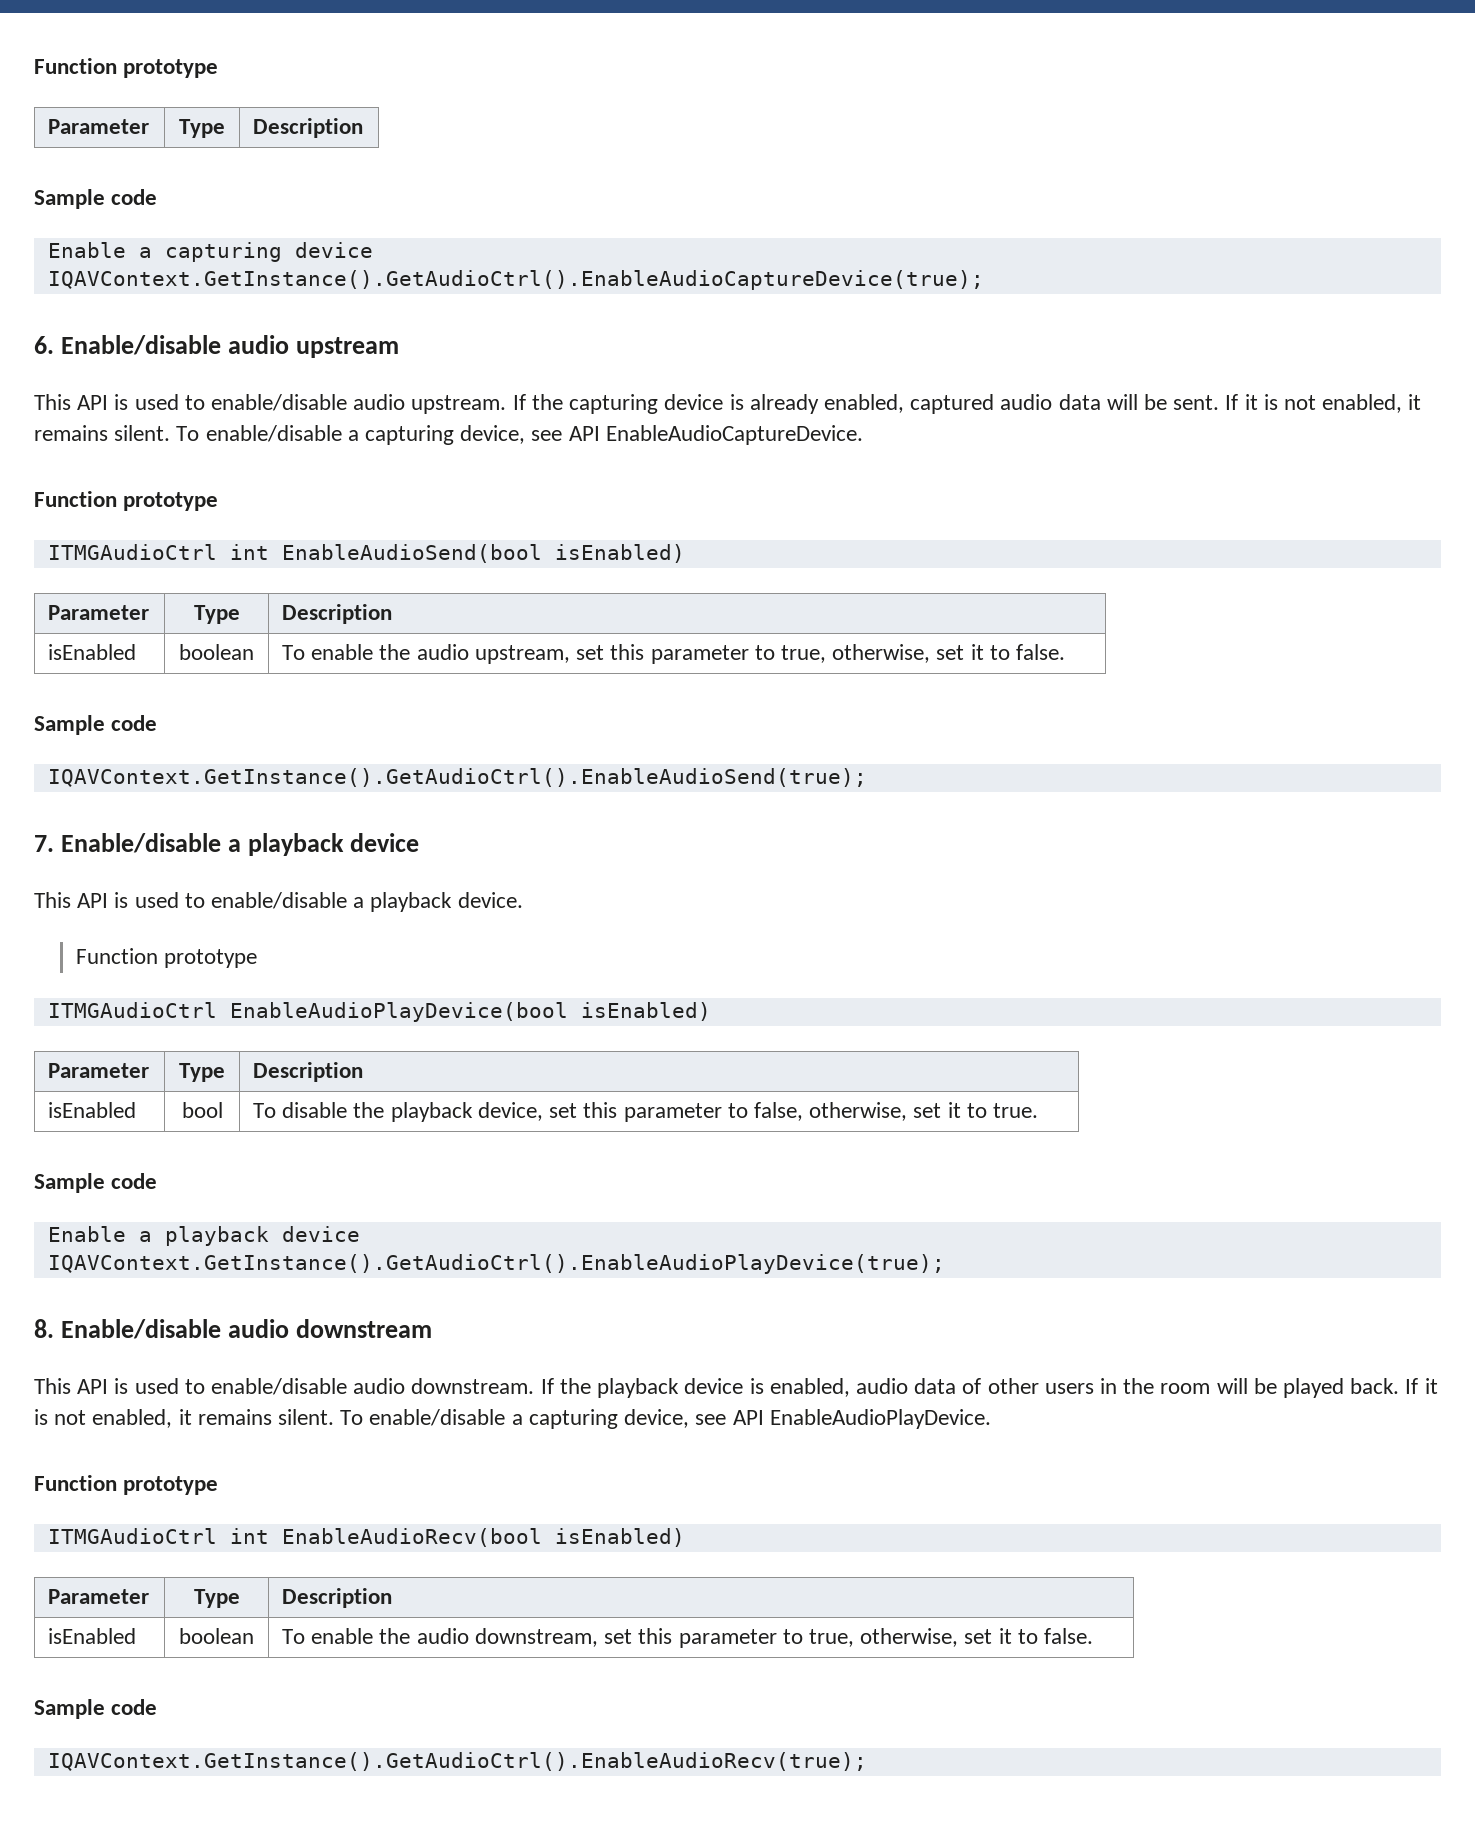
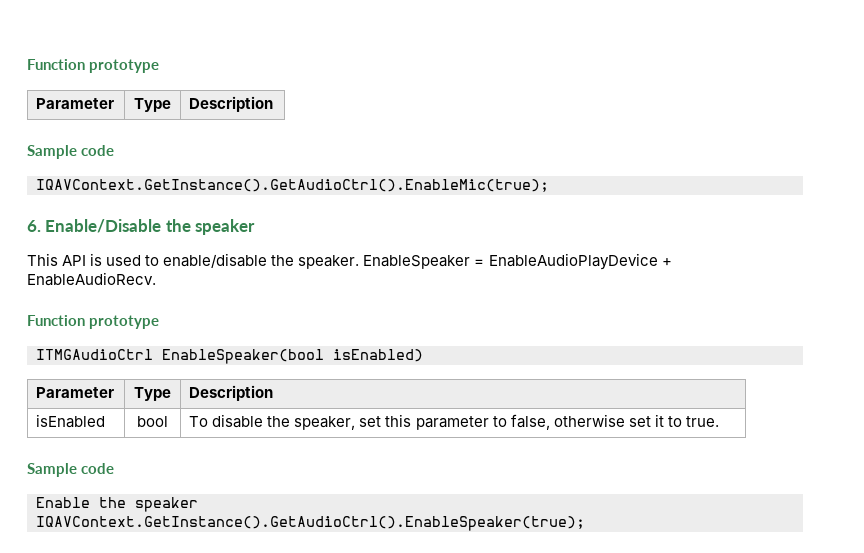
- Enable a capturing device
- IQAVContext.GetInstance().GetAudioCtrl().EnableAudioCaptureDevice(true);
- 6. Enable/disable audio upstream
- This API is used to enable/disable audio upstream. If the capturing device is already enabled, captured audio data will be sent. If it is not enabled, it remains silent. To enable/disable a capturing device, see API EnableAudioCaptureDevice.
+ IQAVContext.GetInstance().GetAudioCtrl().EnableMic(true);
+ 6. Enable/Disable the speaker
+ This API is used to enable/disable the speaker. EnableSpeaker = EnableAudioPlayDevice + EnableAudioRecv.
  Function prototype
- ITMGAudioCtrl int EnableAudioSend(bool isEnabled)
- Parameter | Type | Description
- isEnabled | boolean | To enable the audio upstream, set this parameter to true, otherwise, set it to false.
- Sample code
- IQAVContext.GetInstance().GetAudioCtrl().EnableAudioSend(true);
- 7. Enable/disable a playback device
- This API is used to enable/disable a playback device.
- Function prototype
- ITMGAudioCtrl EnableAudioPlayDevice(bool isEnabled)
+ ITMGAudioCtrl EnableSpeaker(bool isEnabled)
- isEnabled | bool | To disable the playback device, set this parameter to false, otherwise, set it to true.
+ isEnabled | bool | To disable the speaker, set this parameter to false, otherwise set it to true.
- Enable a playback device
- IQAVContext.GetInstance().GetAudioCtrl().EnableAudioPlayDevice(true);
- 8. Enable/disable audio downstream
- This API is used to enable/disable audio downstream. If the playback device is enabled, audio data of other users in the room will be played back. If it is not enabled, it remains silent. To enable/disable a capturing device, see API EnableAudioPlayDevice.
- Function prototype
- ITMGAudioCtrl int EnableAudioRecv(bool isEnabled)
- Parameter | Type | Description
- isEnabled | boolean | To enable the audio downstream, set this parameter to true, otherwise, set it to false.
- Sample code
- IQAVContext.GetInstance().GetAudioCtrl().EnableAudioRecv(true);
+ Enable the speaker
+ IQAVContext.GetInstance().GetAudioCtrl().EnableSpeaker(true);

